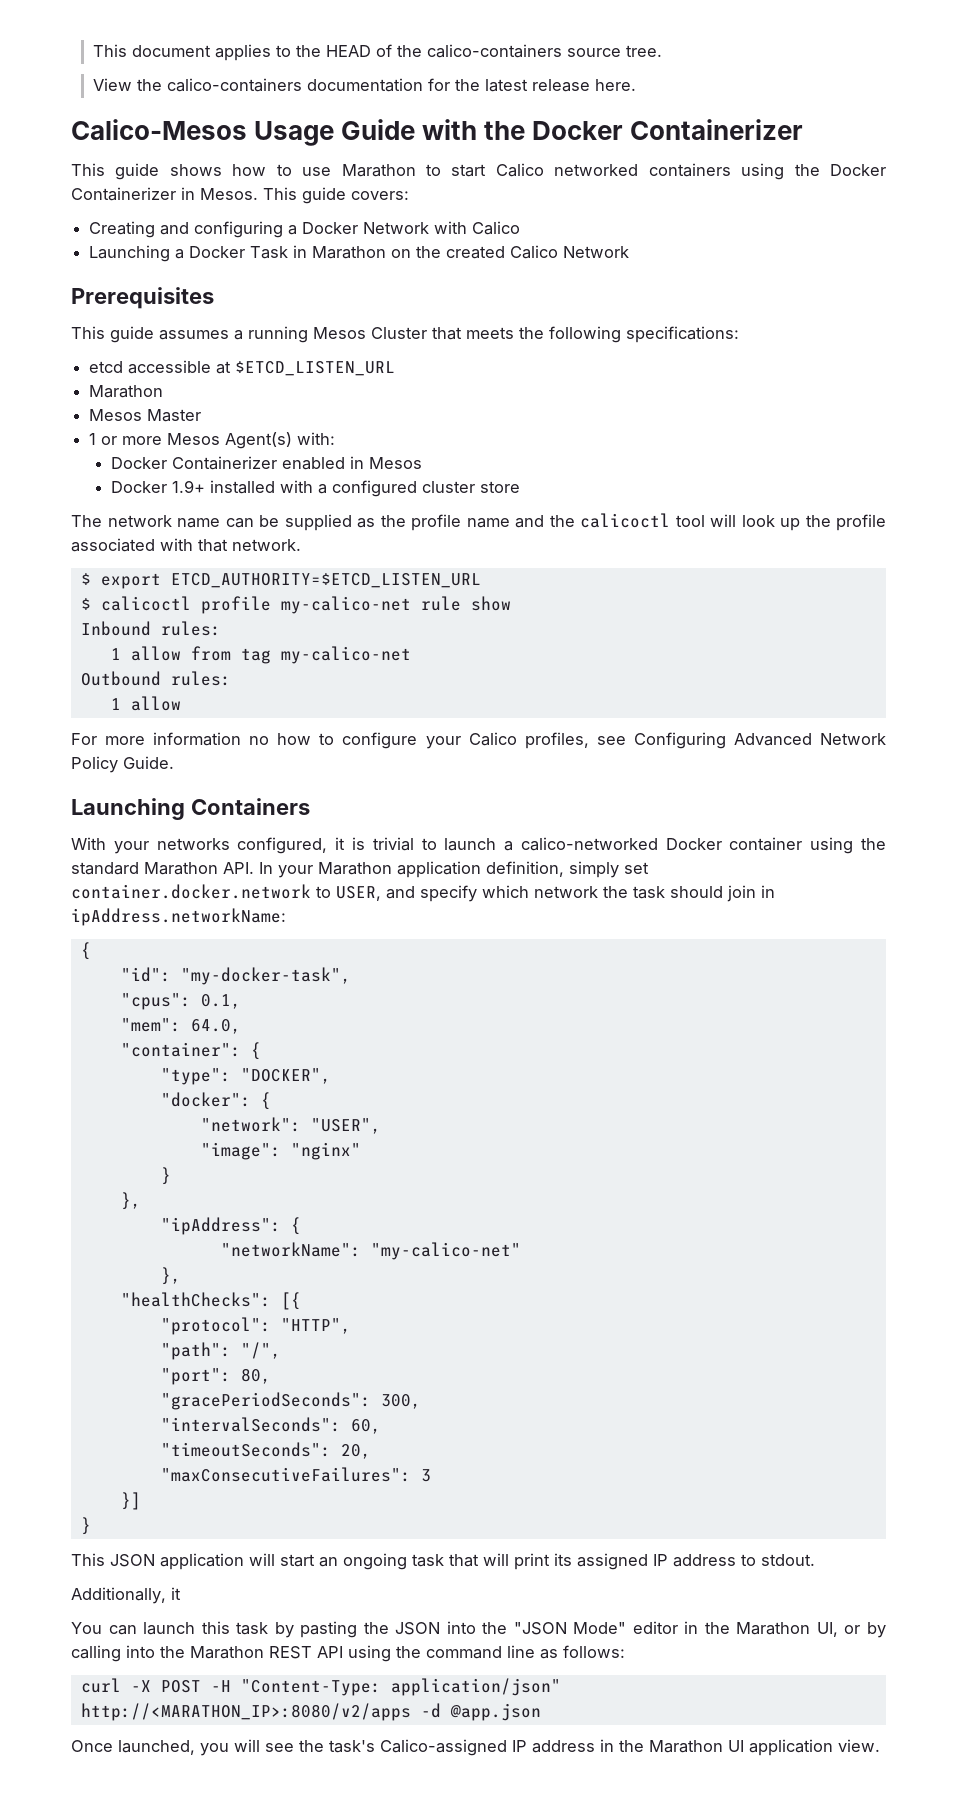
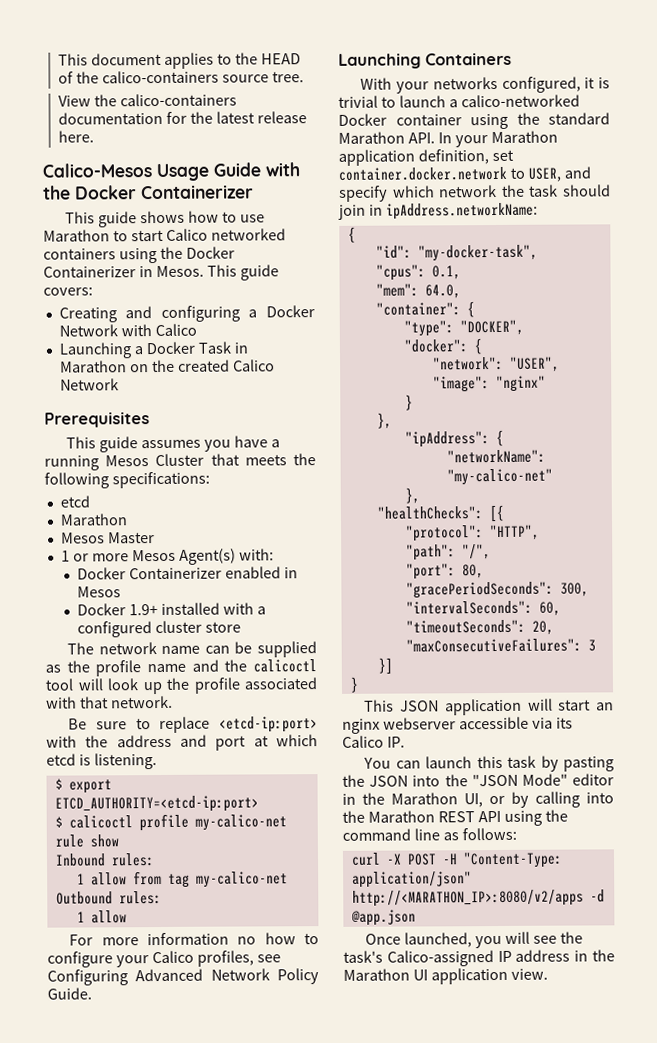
- This guide assumes a running Mesos Cluster that meets the following specifications:
- etcd accessible at $ETCD_LISTEN_URL
+ This guide assumes you have a running Mesos Cluster that meets the following specifications:
+ etcd
+ Be sure to replace <etcd-ip:port> with the address and port at which etcd is listening.
- $ export ETCD_AUTHORITY=$ETCD_LISTEN_URL
+ $ export ETCD_AUTHORITY=<etcd-ip:port>
- With your networks configured, it is trivial to launch a calico-networked Docker container using the standard Marathon API. In your Marathon application definition, simply set container.docker.network to USER, and specify which network the task should join in ipAddress.networkName:
+ With your networks configured, it is trivial to launch a calico-networked Docker container using the standard Marathon API. In your Marathon application definition, set container.docker.network to USER, and specify which network the task should join in ipAddress.networkName:
- This JSON application will start an ongoing task that will print its assigned IP address to stdout.
- Additionally, it
+ This JSON application will start an nginx webserver accessible via its Calico IP.

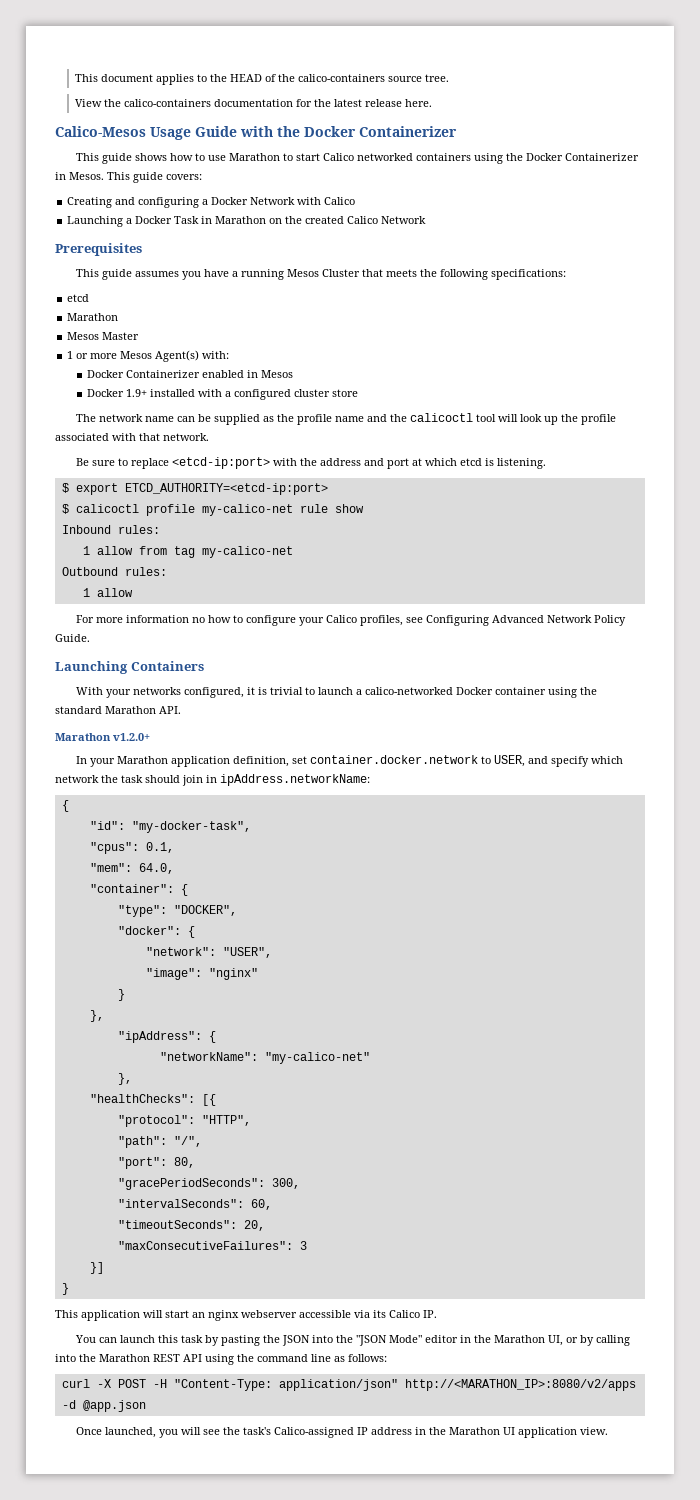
- With your networks configured, it is trivial to launch a calico-networked Docker container using the standard Marathon API. In your Marathon application definition, set container.docker.network to USER, and specify which network the task should join in ipAddress.networkName:
+ With your networks configured, it is trivial to launch a calico-networked Docker container using the standard Marathon API.
+ Marathon v1.2.0+
+ In your Marathon application definition, set container.docker.network to USER, and specify which network the task should join in ipAddress.networkName:
- This JSON application will start an nginx webserver accessible via its Calico IP.
+ This application will start an nginx webserver accessible via its Calico IP.

